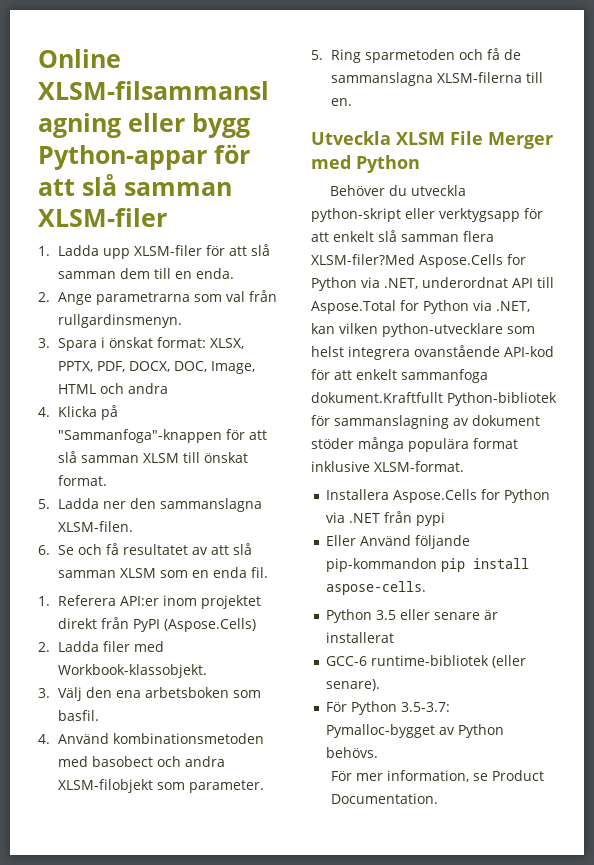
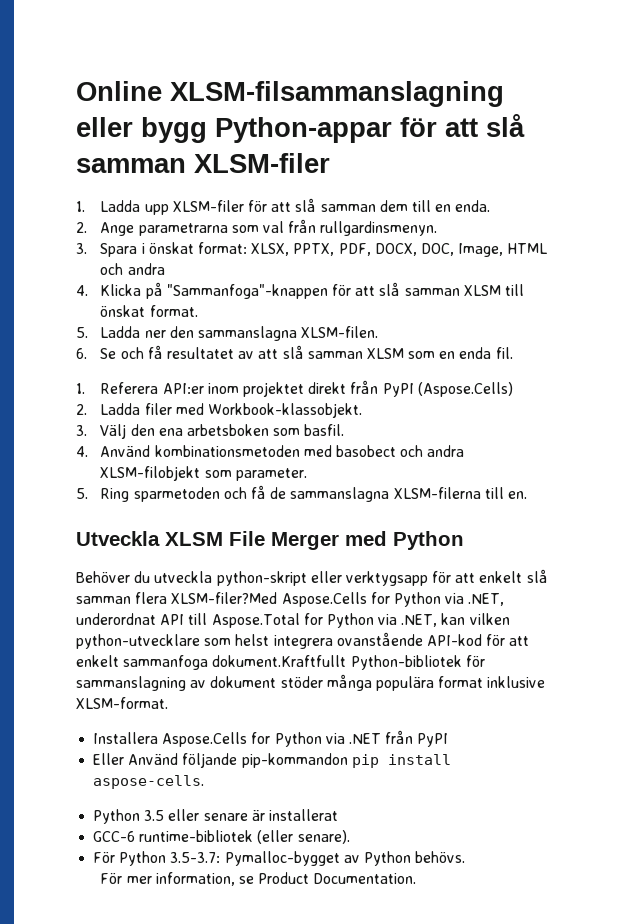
- Installera Aspose.Cells for Python via .NET från pypi
+ Installera Aspose.Cells for Python via .NET från PyPI

